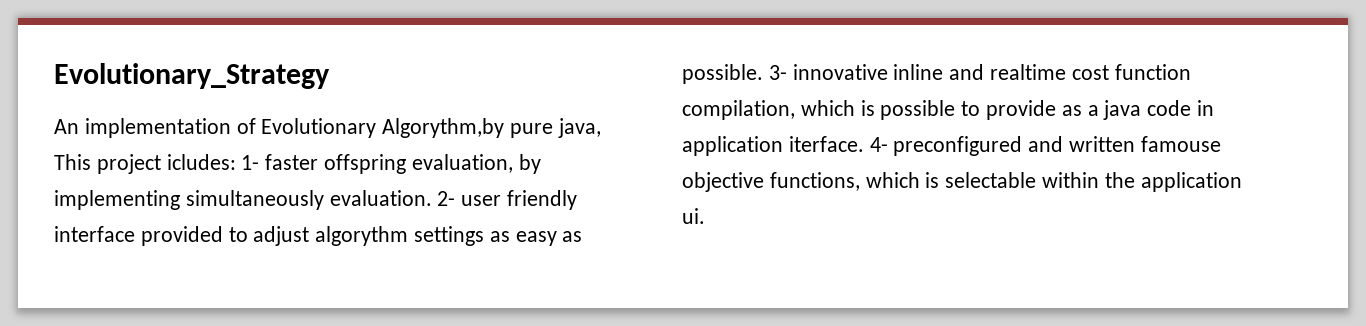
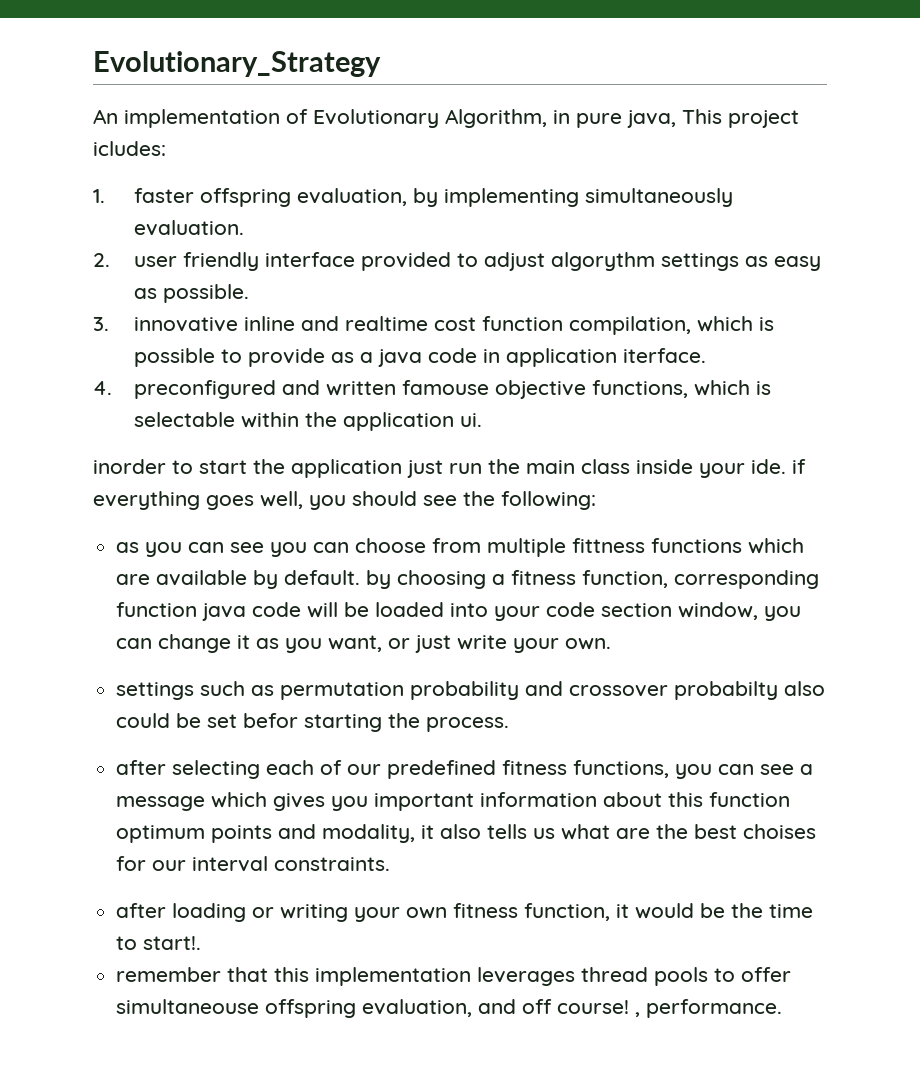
- An implementation of Evolutionary Algorythm,by pure java, This project icludes: 1- faster offspring evaluation, by implementing simultaneously evaluation. 2- user friendly interface provided to adjust algorythm settings as easy as possible. 3- innovative inline and realtime cost function compilation, which is possible to provide as a java code in application iterface. 4- preconfigured and written famouse objective functions, which is selectable within the application ui.
+ An implementation of Evolutionary Algorithm, in pure java, This project icludes:
+ 1. faster offspring evaluation, by implementing simultaneously evaluation.
+ 2. user friendly interface provided to adjust algorythm settings as easy as possible.
+ 3. innovative inline and realtime cost function compilation, which is possible to provide as a java code in application iterface.
+ 4. preconfigured and written famouse objective functions, which is selectable within the application ui.
+ inorder to start the application just run the main class inside your ide. if everything goes well, you should see the following:
+ as you can see you can choose from multiple fittness functions which are available by default. by choosing a fitness function, corresponding function java code will be loaded into your code section window, you can change it as you want, or just write your own.
+ settings such as permutation probability and crossover probabilty also could be set befor starting the process.
+ after selecting each of our predefined fitness functions, you can see a message which gives you important information about this function optimum points and modality, it also tells us what are the best choises for our interval constraints.
+ after loading or writing your own fitness function, it would be the time to start!.
+ remember that this implementation leverages thread pools to offer simultaneouse offspring evaluation, and off course! , performance.

